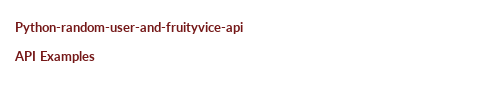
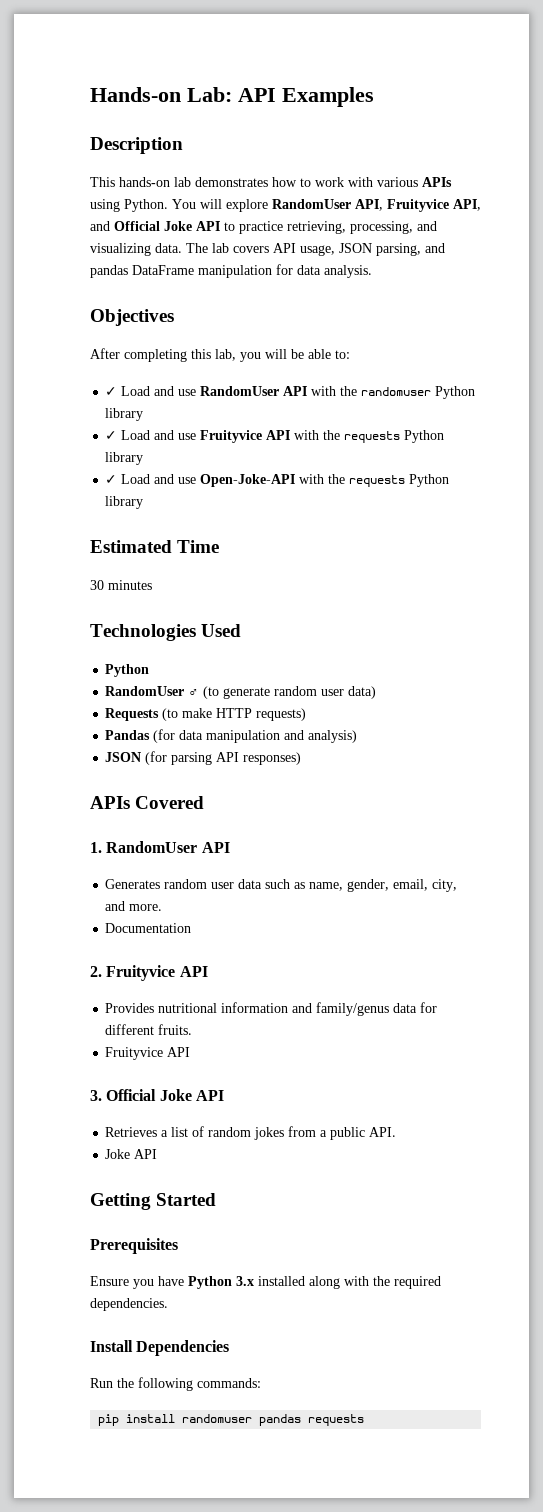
- Python-random-user-and-fruityvice-api
- API Examples
+ Hands-on Lab: API Examples
+ Description
+ This hands-on lab demonstrates how to work with various APIs using Python. You will explore RandomUser API, Fruityvice API, and Official Joke API to practice retrieving, processing, and visualizing data. The lab covers API usage, JSON parsing, and pandas DataFrame manipulation for data analysis.
+ Objectives
+ After completing this lab, you will be able to:
+ ✓ Load and use RandomUser API with the randomuser Python library
+ ✓ Load and use Fruityvice API with the requests Python library
+ ✓ Load and use Open-Joke-API with the requests Python library
+ Estimated Time
+ 30 minutes
+ Technologies Used
+ Python
+ RandomUser ♂ (to generate random user data)
+ Requests (to make HTTP requests)
+ Pandas (for data manipulation and analysis)
+ JSON (for parsing API responses)
+ APIs Covered
+ 1. RandomUser API
+ Generates random user data such as name, gender, email, city, and more.
+ Documentation
+ 2. Fruityvice API
+ Provides nutritional information and family/genus data for different fruits.
+ Fruityvice API
+ 3. Official Joke API
+ Retrieves a list of random jokes from a public API.
+ Joke API
+ Getting Started
+ Prerequisites
+ Ensure you have Python 3.x installed along with the required dependencies.
+ Install Dependencies
+ Run the following commands:
+ pip install randomuser pandas requests

